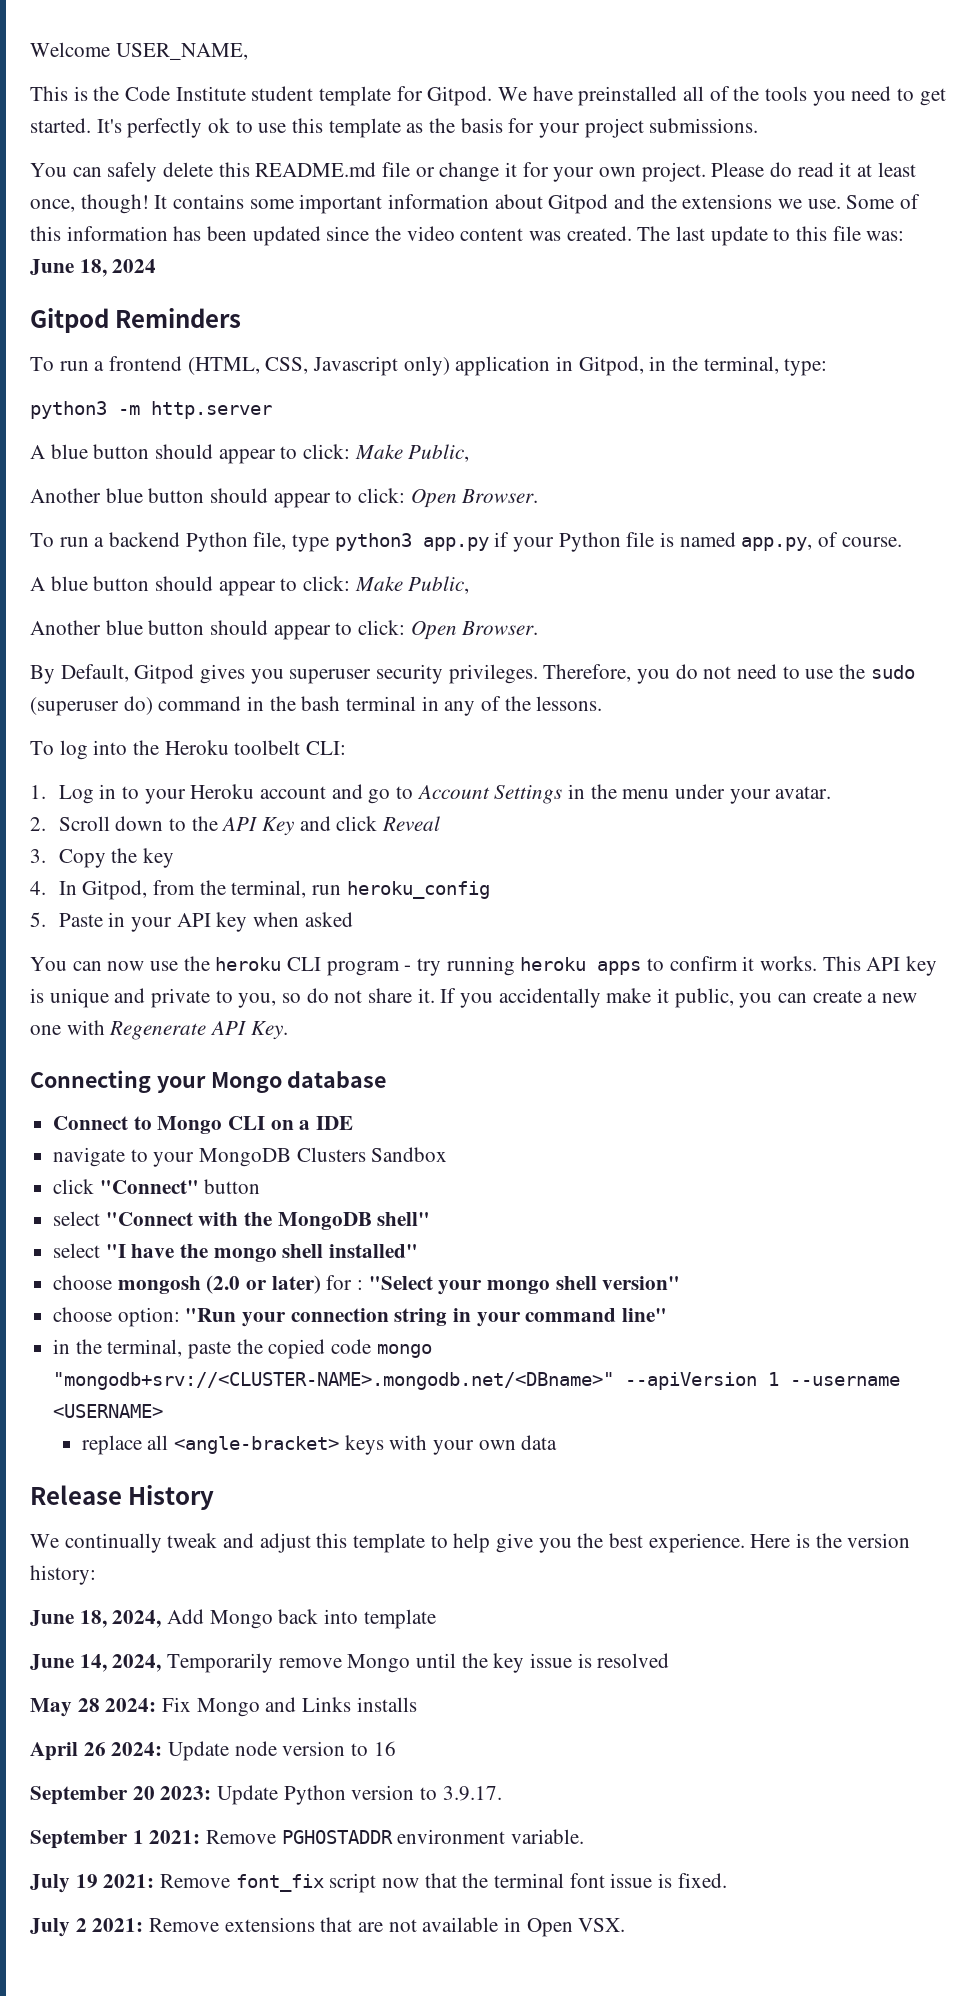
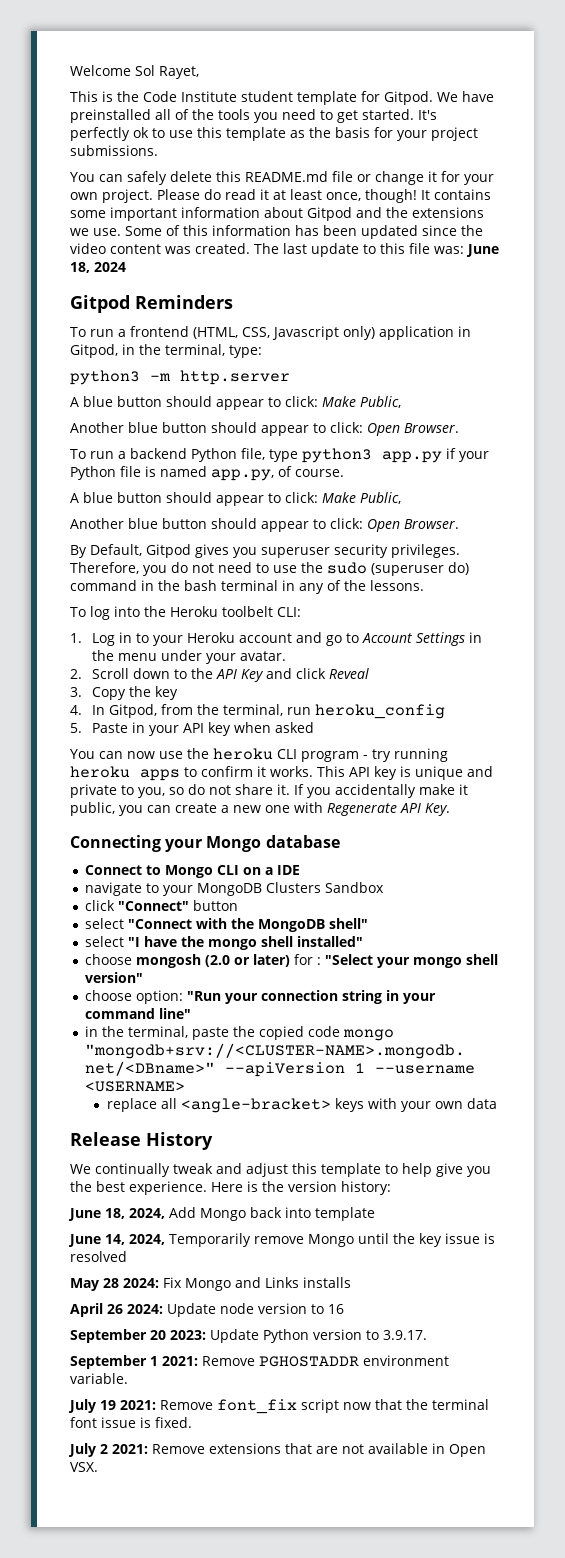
- Welcome USER_NAME,
+ Welcome Sol Rayet,

